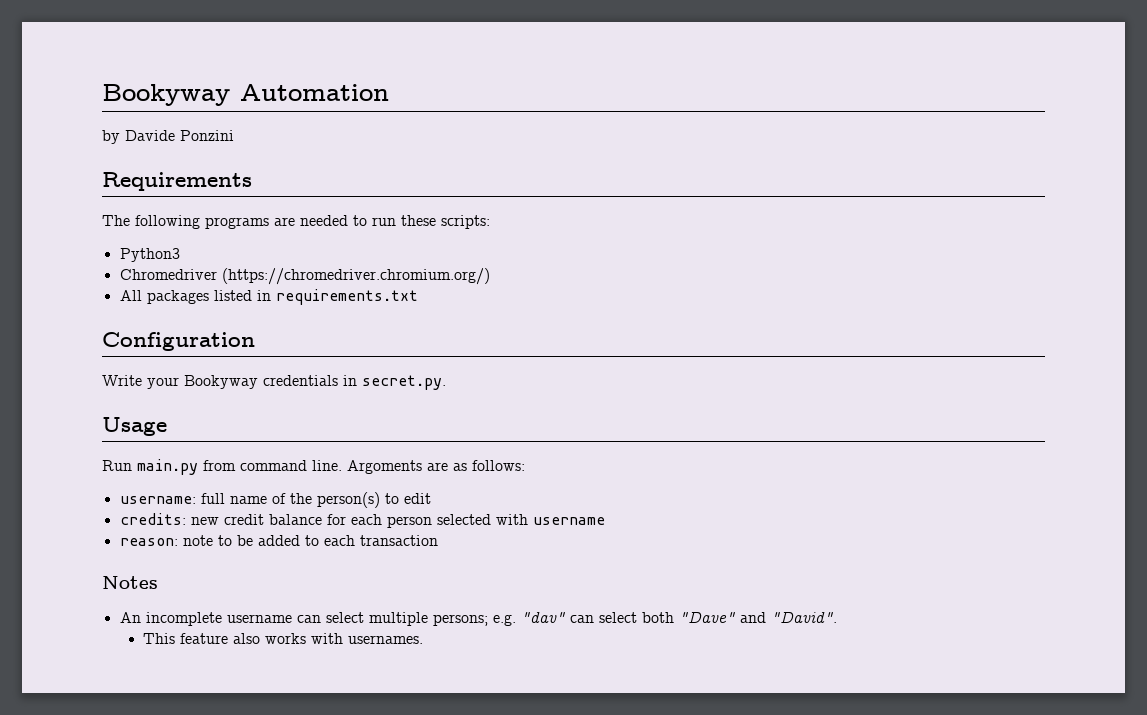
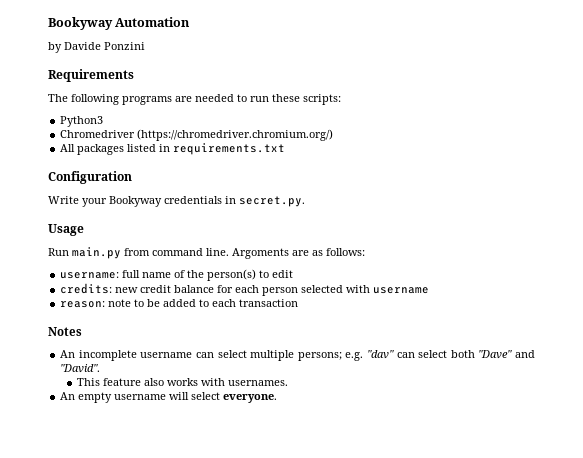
+ An empty username will select everyone.

